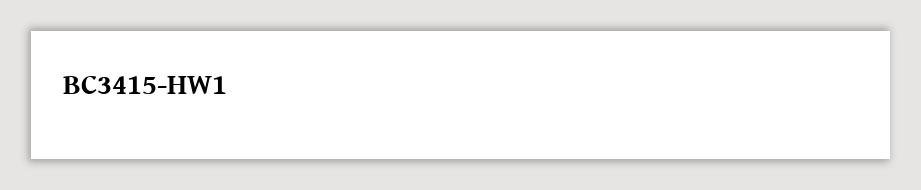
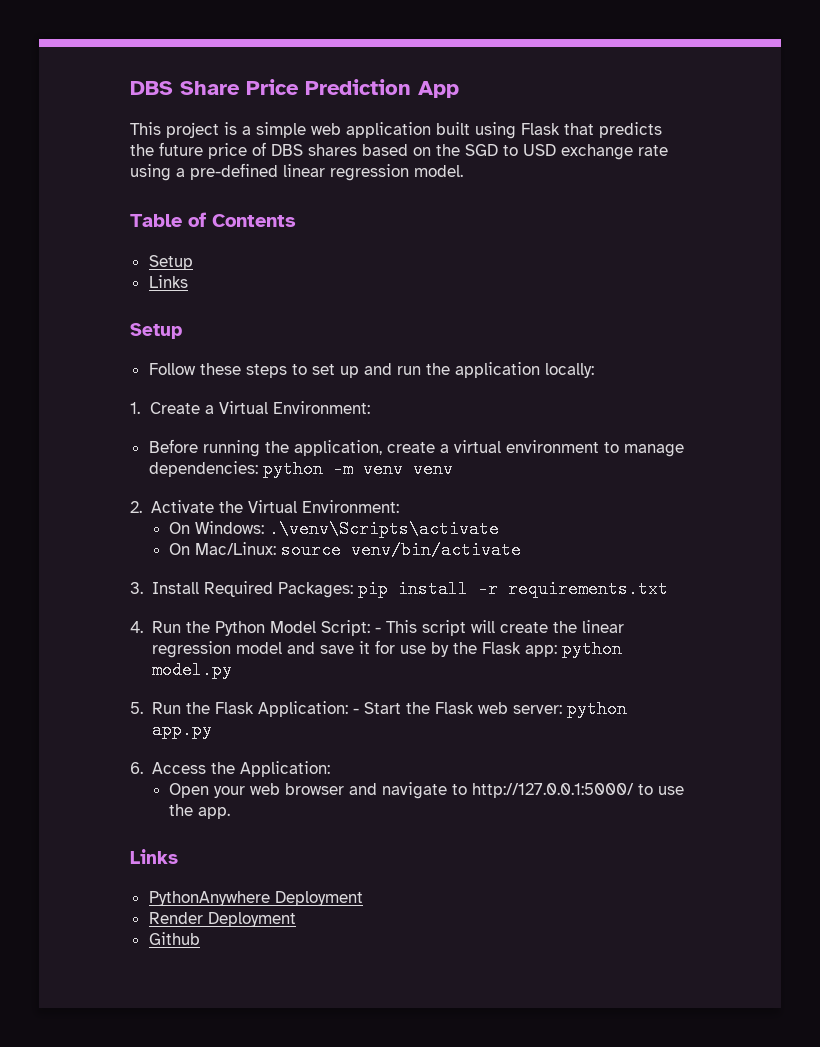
- BC3415-HW1
+ DBS Share Price Prediction App
+ This project is a simple web application built using Flask that predicts the future price of DBS shares based on the SGD to USD exchange rate using a pre-defined linear regression model.
+ Table of Contents
+ Setup
+ Links
+ Setup
+ Follow these steps to set up and run the application locally:
+ 1. Create a Virtual Environment:
+ Before running the application, create a virtual environment to manage dependencies: python -m venv venv
+ 2. Activate the Virtual Environment:
+ On Windows: .\venv\Scripts\activate
+ On Mac/Linux: source venv/bin/activate
+ 3. Install Required Packages: pip install -r requirements.txt
+ 4. Run the Python Model Script: - This script will create the linear regression model and save it for use by the Flask app: python model.py
+ 5. Run the Flask Application: - Start the Flask web server: python app.py
+ 6. Access the Application:
+ Open your web browser and navigate to http://127.0.0.1:5000/ to use the app.
+ Links
+ PythonAnywhere Deployment
+ Render Deployment
+ Github

